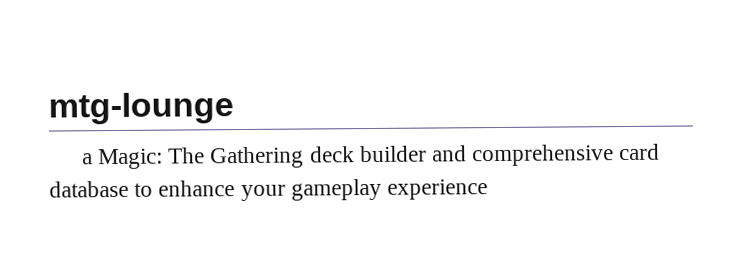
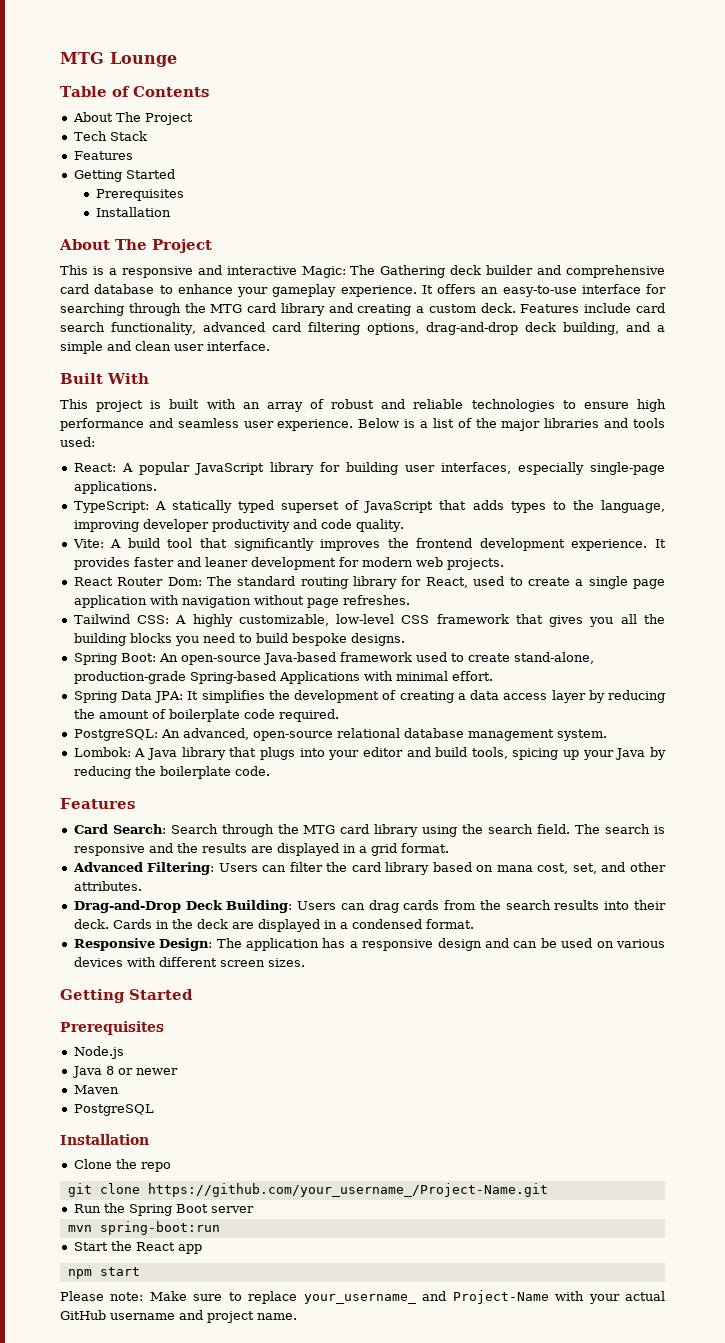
- mtg-lounge
- a Magic: The Gathering deck builder and comprehensive card database to enhance your gameplay experience
+ MTG Lounge
+ Table of Contents
+ About The Project
+ Tech Stack
+ Features
+ Getting Started
+ Prerequisites
+ Installation
+ About The Project
+ This is a responsive and interactive Magic: The Gathering deck builder and comprehensive card database to enhance your gameplay experience. It offers an easy-to-use interface for searching through the MTG card library and creating a custom deck. Features include card search functionality, advanced card filtering options, drag-and-drop deck building, and a simple and clean user interface.
+ Built With
+ This project is built with an array of robust and reliable technologies to ensure high performance and seamless user experience. Below is a list of the major libraries and tools used:
+ React: A popular JavaScript library for building user interfaces, especially single-page applications.
+ TypeScript: A statically typed superset of JavaScript that adds types to the language, improving developer productivity and code quality.
+ Vite: A build tool that significantly improves the frontend development experience. It provides faster and leaner development for modern web projects.
+ React Router Dom: The standard routing library for React, used to create a single page application with navigation without page refreshes.
+ Tailwind CSS: A highly customizable, low-level CSS framework that gives you all the building blocks you need to build bespoke designs.
+ Spring Boot: An open-source Java-based framework used to create stand-alone, production-grade Spring-based Applications with minimal effort.
+ Spring Data JPA: It simplifies the development of creating a data access layer by reducing the amount of boilerplate code required.
+ PostgreSQL: An advanced, open-source relational database management system.
+ Lombok: A Java library that plugs into your editor and build tools, spicing up your Java by reducing the boilerplate code.
+ Features
+ Card Search: Search through the MTG card library using the search field. The search is responsive and the results are displayed in a grid format.
+ Advanced Filtering: Users can filter the card library based on mana cost, set, and other attributes.
+ Drag-and-Drop Deck Building: Users can drag cards from the search results into their deck. Cards in the deck are displayed in a condensed format.
+ Responsive Design: The application has a responsive design and can be used on various devices with different screen sizes.
+ Getting Started
+ Prerequisites
+ Node.js
+ Java 8 or newer
+ Maven
+ PostgreSQL
+ Installation
+ Clone the repo
+ git clone https://github.com/your_username_/Project-Name.git
+ Run the Spring Boot server
+ mvn spring-boot:run
+ Start the React app
+ npm start
+ Please note: Make sure to replace your_username_ and Project-Name with your actual GitHub username and project name.

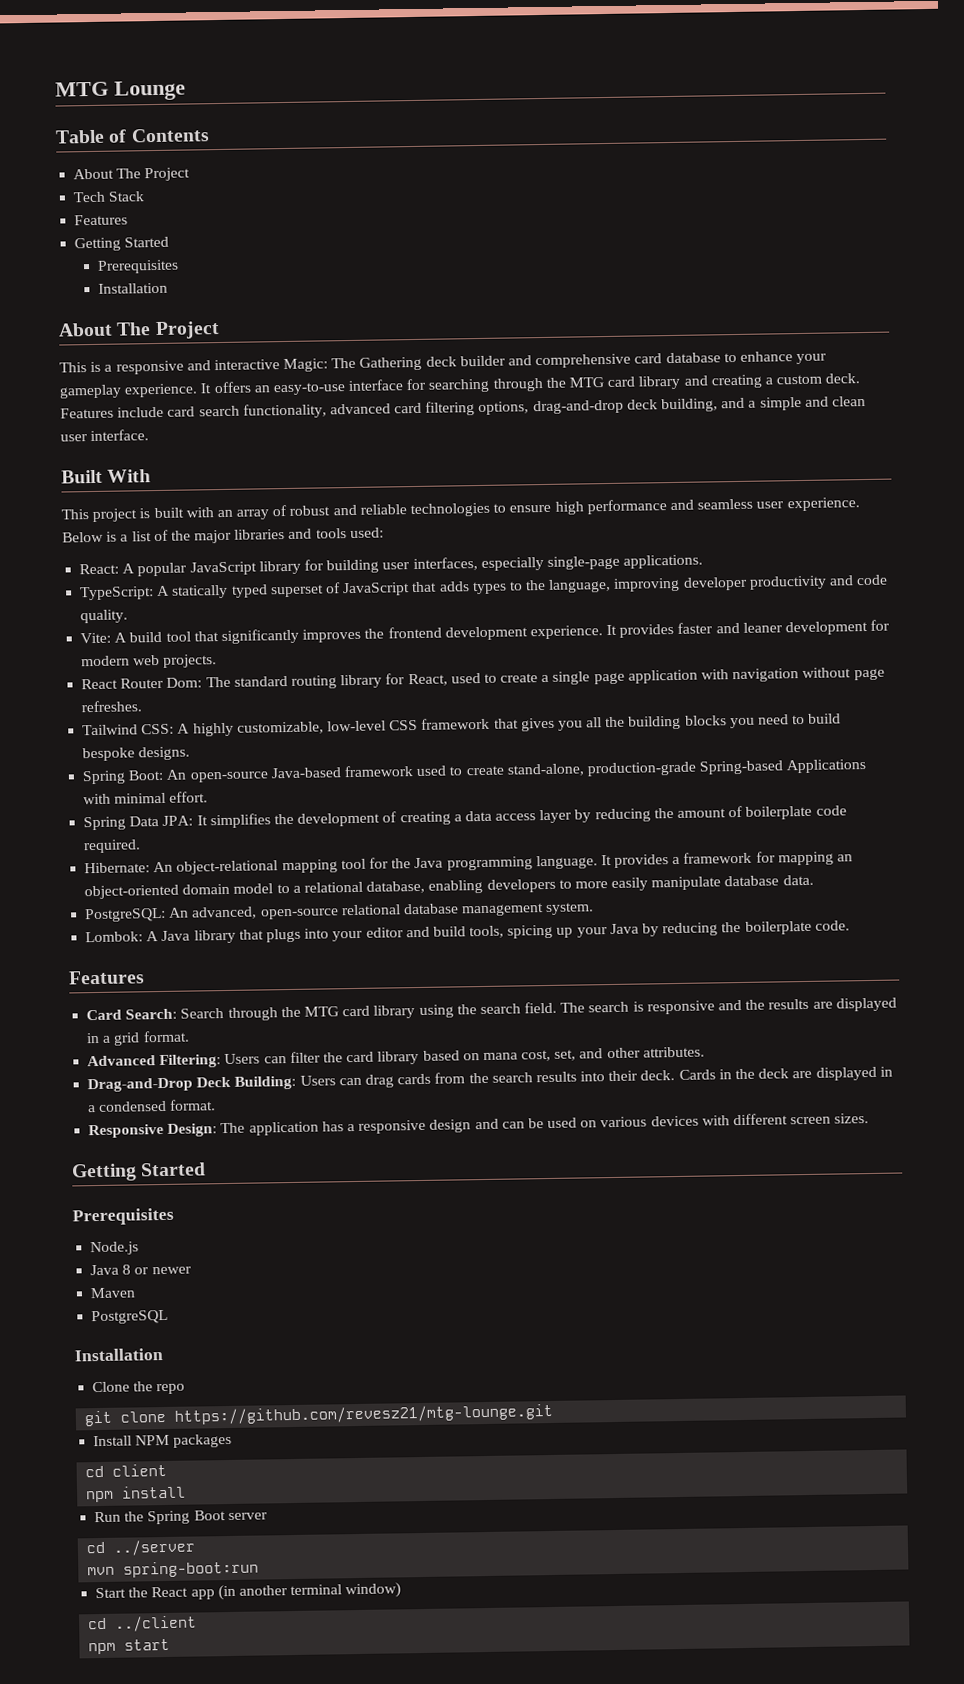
+ Hibernate: An object-relational mapping tool for the Java programming language. It provides a framework for mapping an object-oriented domain model to a relational database, enabling developers to more easily manipulate database data.
- git clone https://github.com/your_username_/Project-Name.git
+ git clone https://github.com/revesz21/mtg-lounge.git
+ Install NPM packages
+ cd client
+ npm install
+ cd ../server
- Start the React app
+ Start the React app (in another terminal window)
+ cd ../client
  npm start
- Please note: Make sure to replace your_username_ and Project-Name with your actual GitHub username and project name.

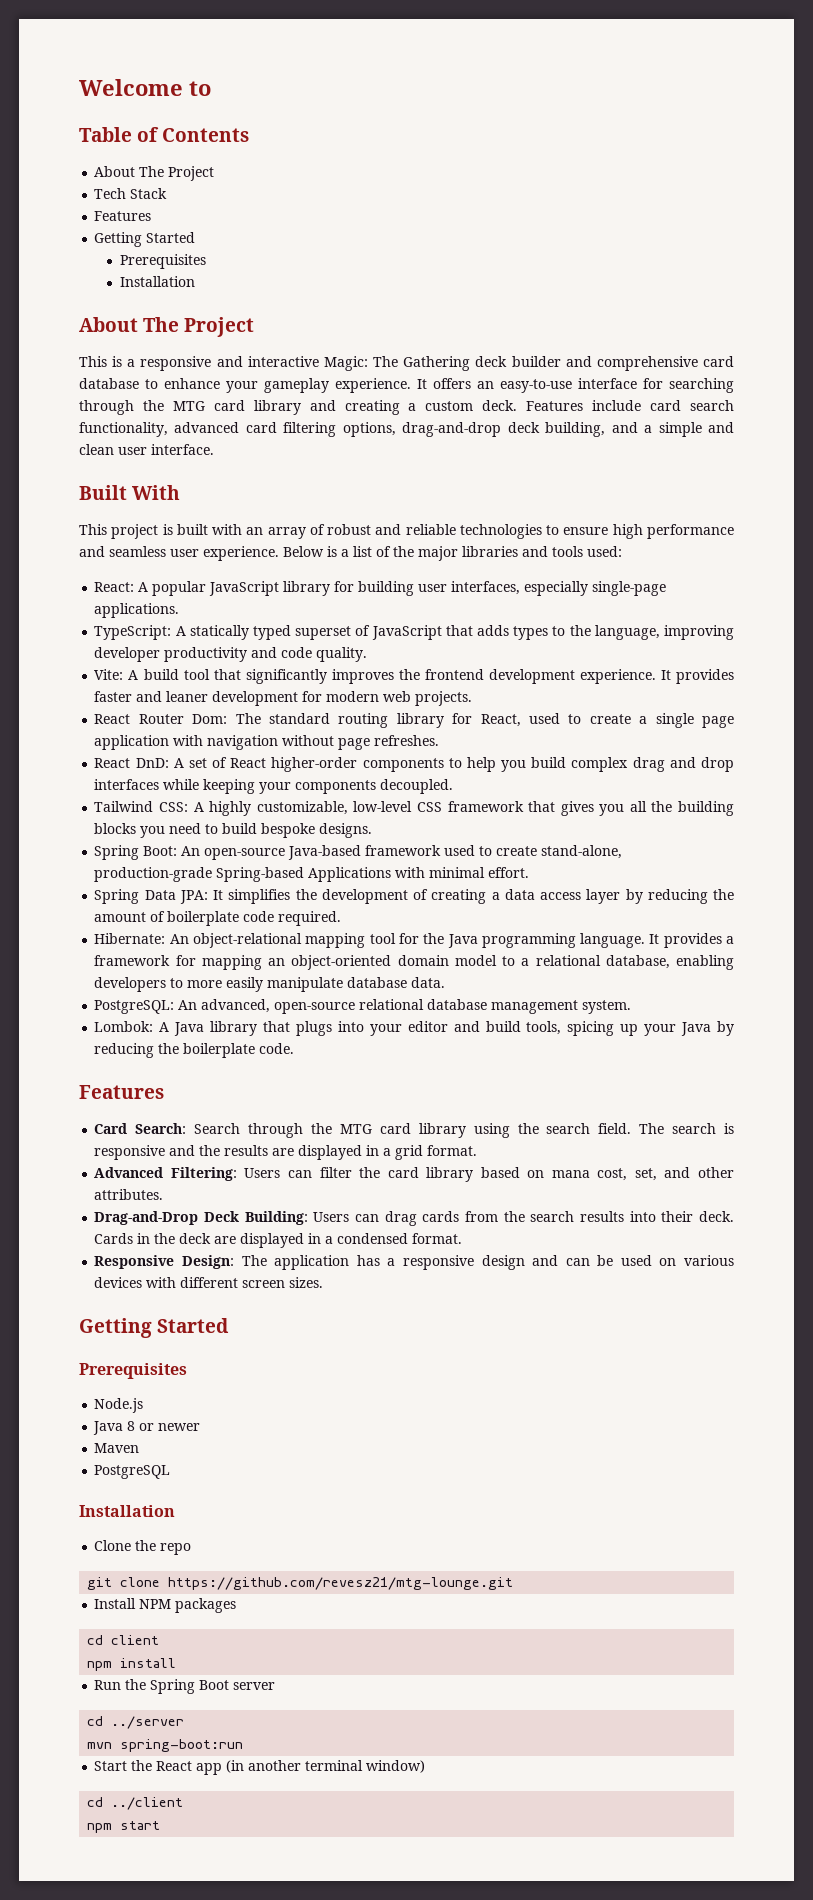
- MTG Lounge
+ Welcome to
+ React DnD: A set of React higher-order components to help you build complex drag and drop interfaces while keeping your components decoupled.

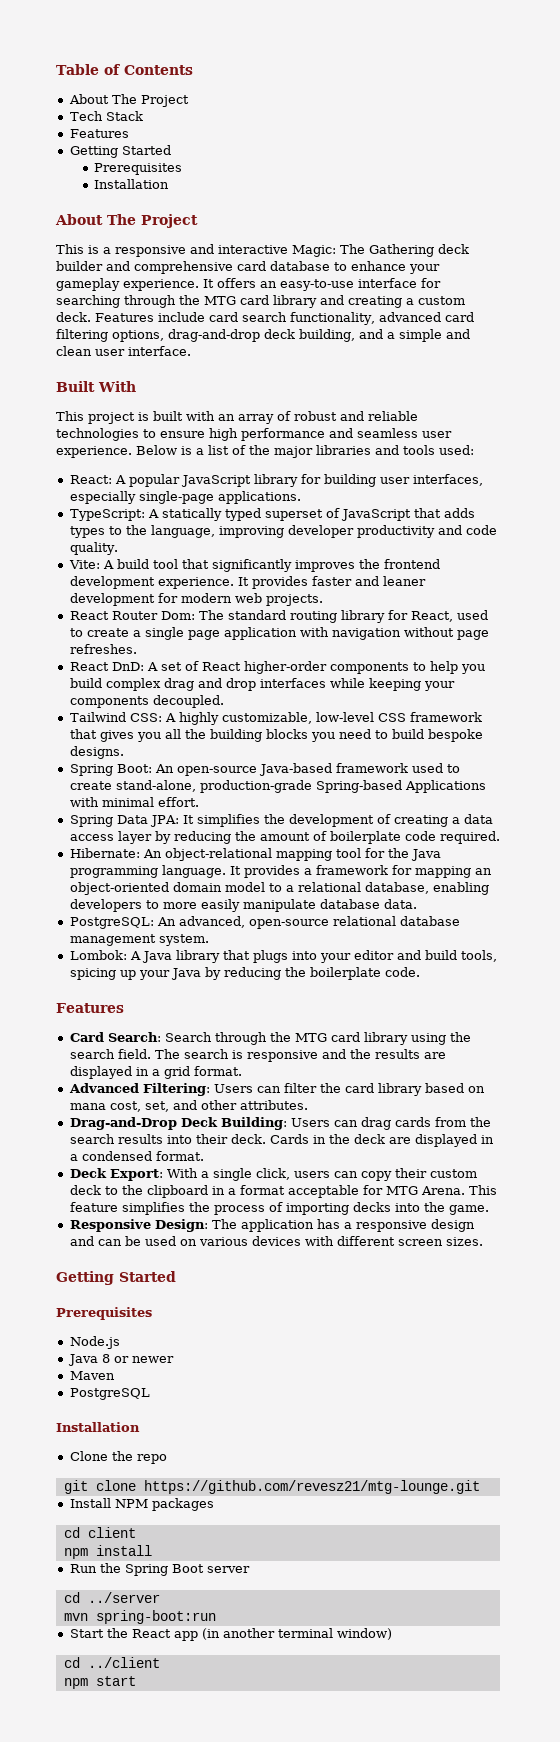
- Welcome to
+ Deck Export: With a single click, users can copy their custom deck to the clipboard in a format acceptable for MTG Arena. This feature simplifies the process of importing decks into the game.

